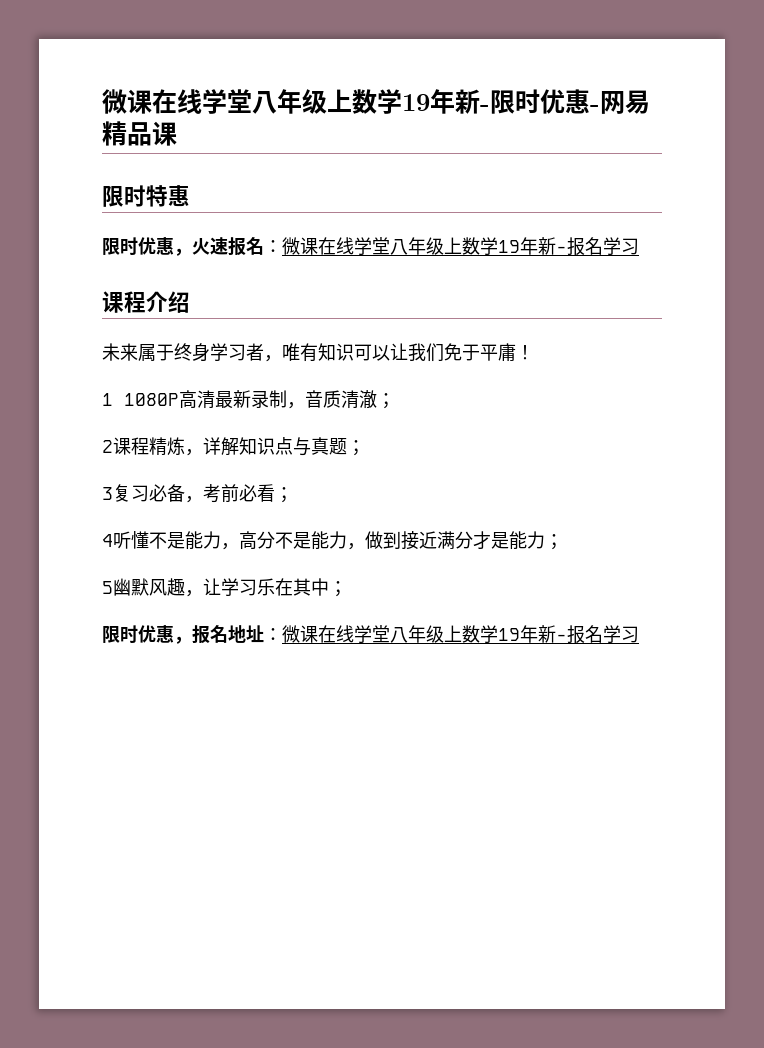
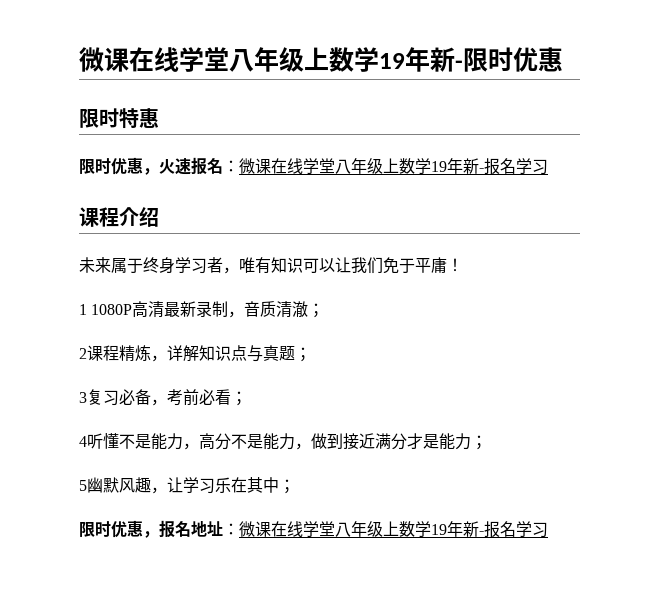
- 微课在线学堂八年级上数学19年新-限时优惠-网易精品课
+ 微课在线学堂八年级上数学19年新-限时优惠

